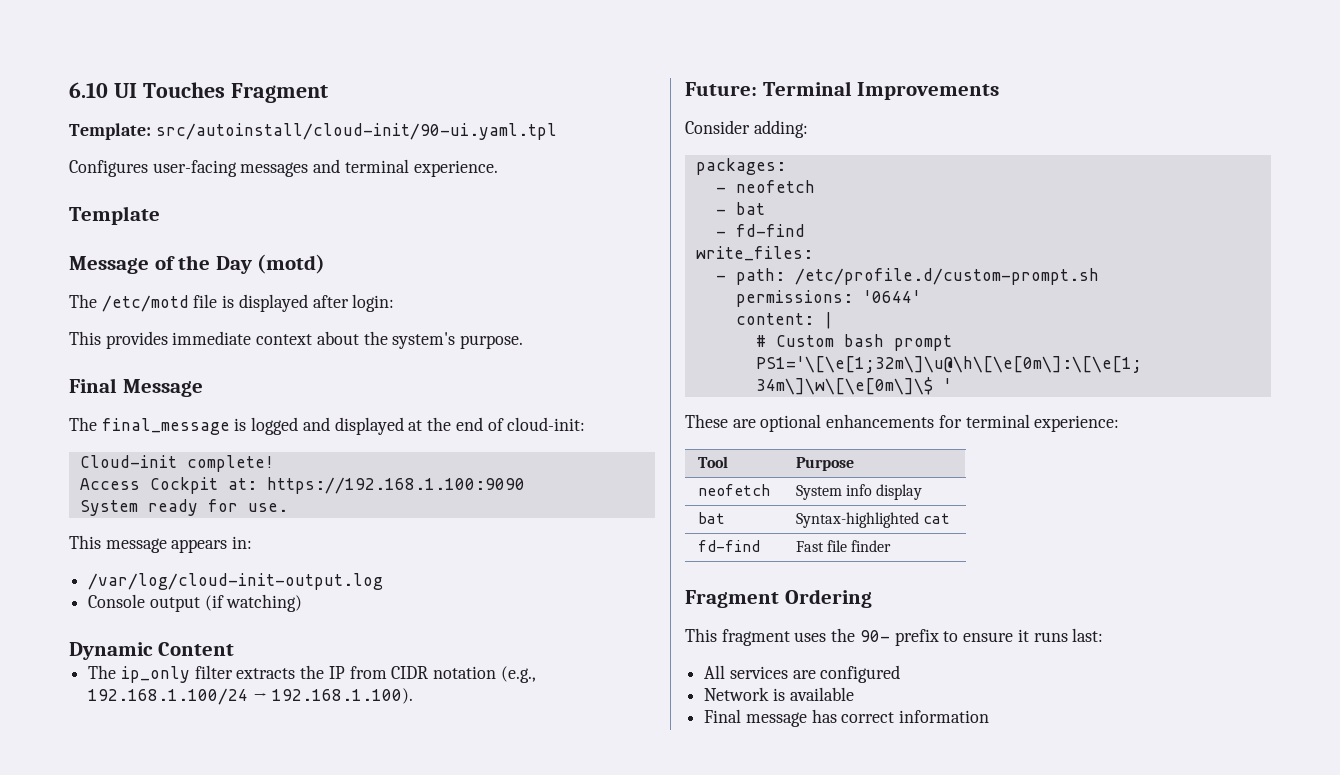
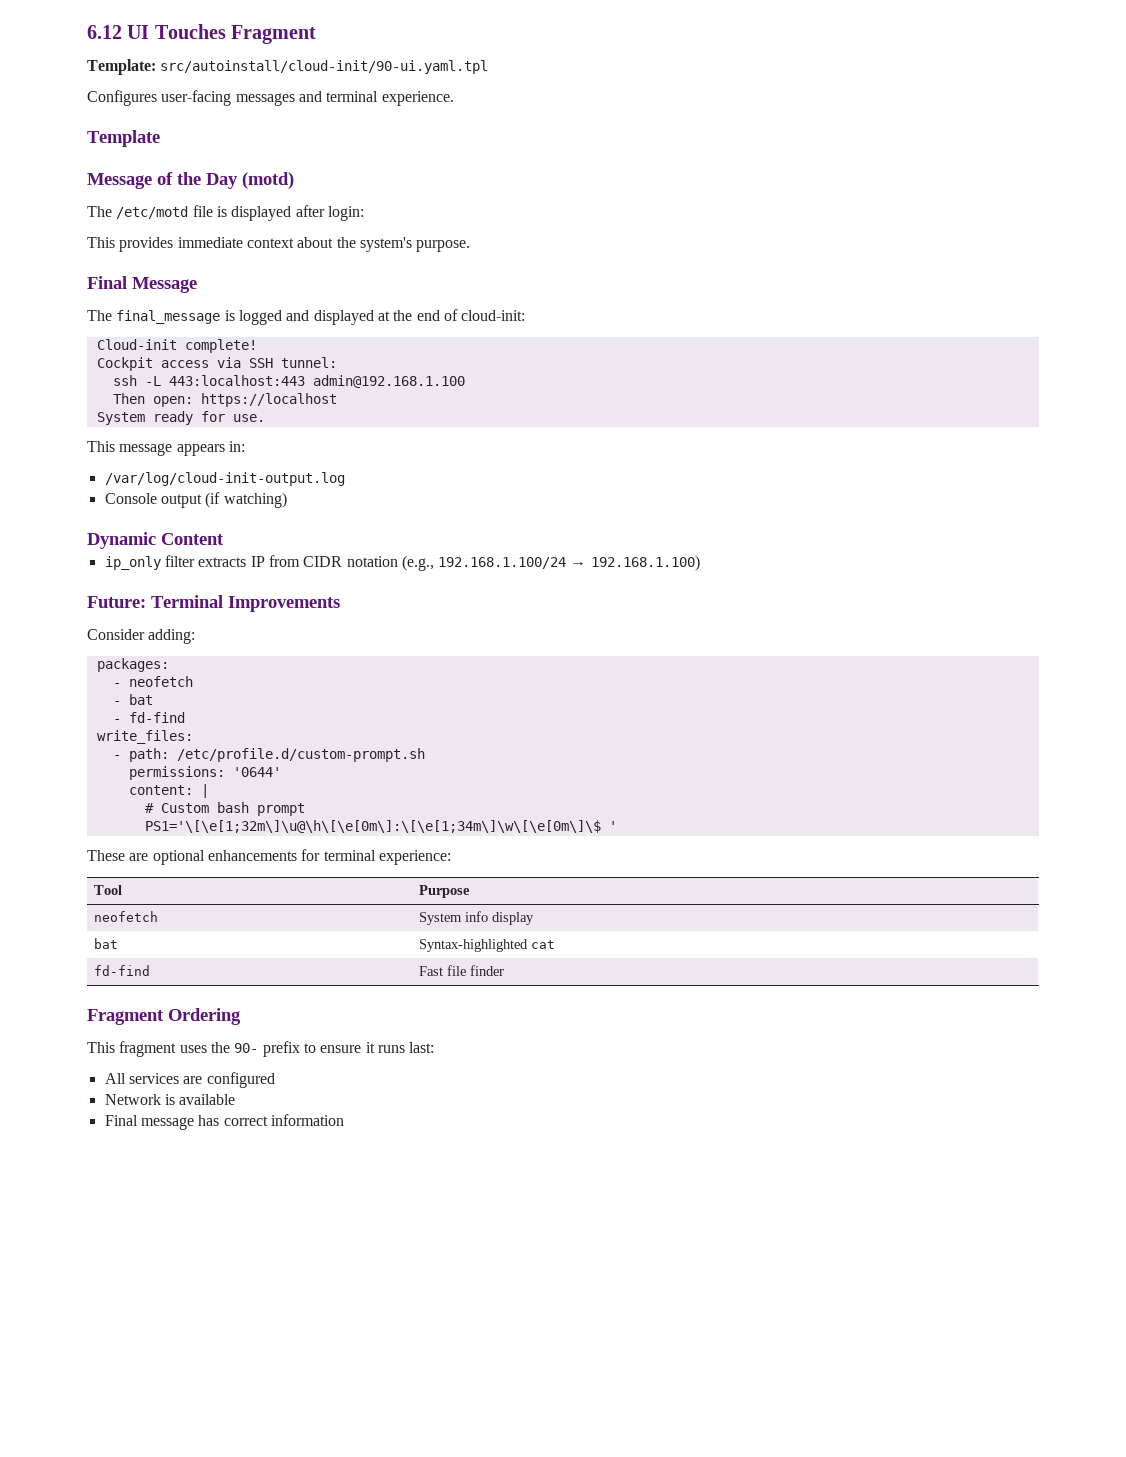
- 6.10 UI Touches Fragment
+ 6.12 UI Touches Fragment
- Access Cockpit at: https://192.168.1.100:9090
+ Cockpit access via SSH tunnel:
+ ssh -L 443:localhost:443 admin@192.168.1.100
+ Then open: https://localhost
- The ip_only filter extracts the IP from CIDR notation (e.g., 192.168.1.100/24 → 192.168.1.100).
+ ip_only filter extracts IP from CIDR notation (e.g., 192.168.1.100/24 → 192.168.1.100)

